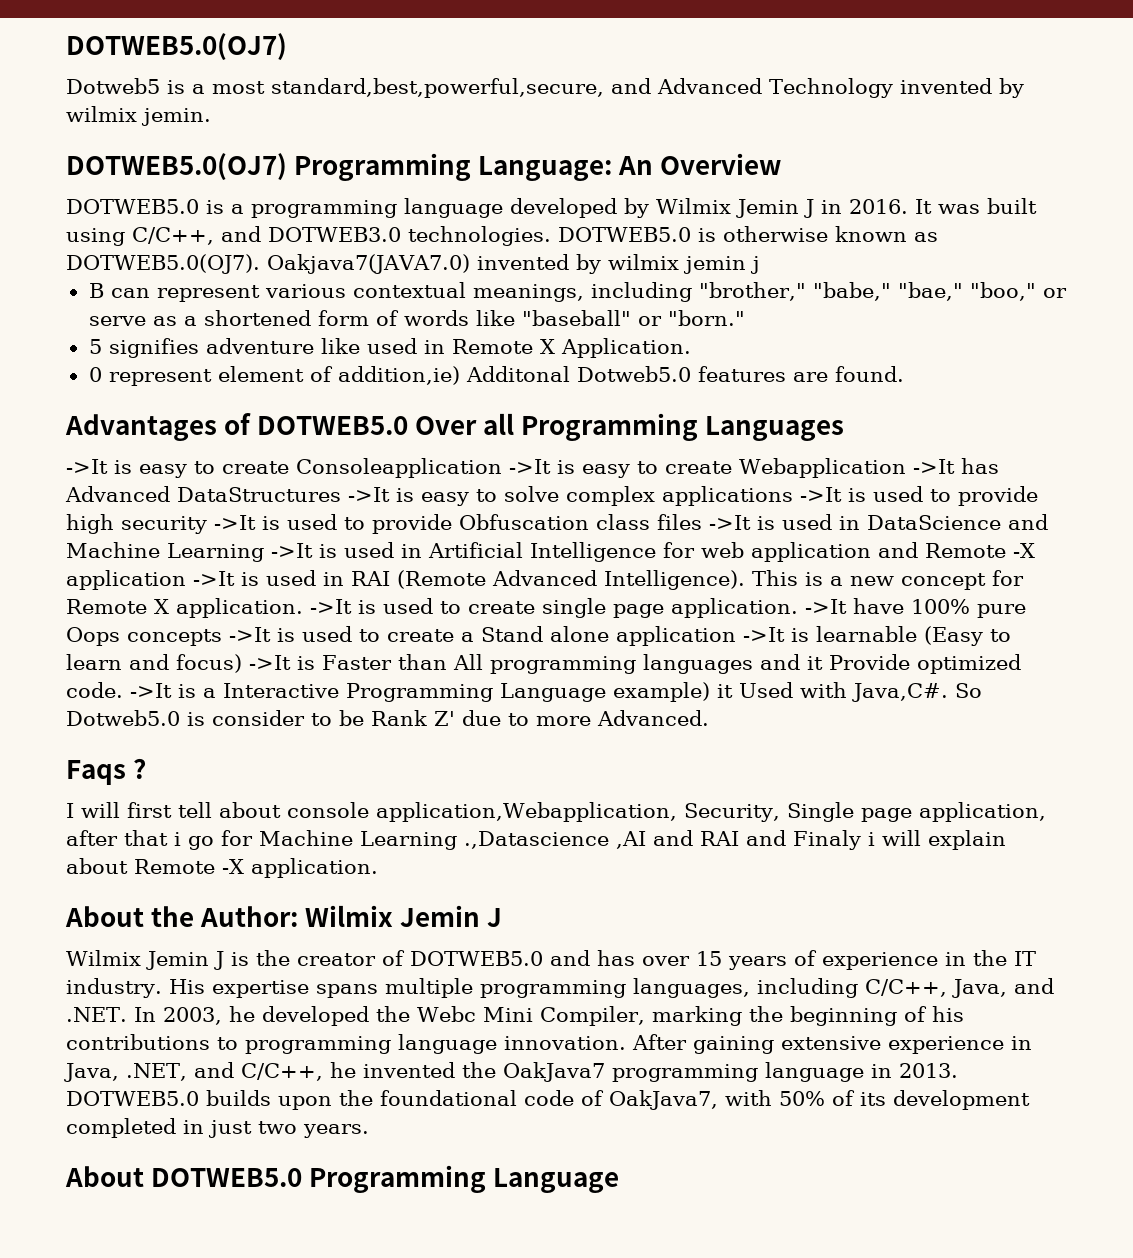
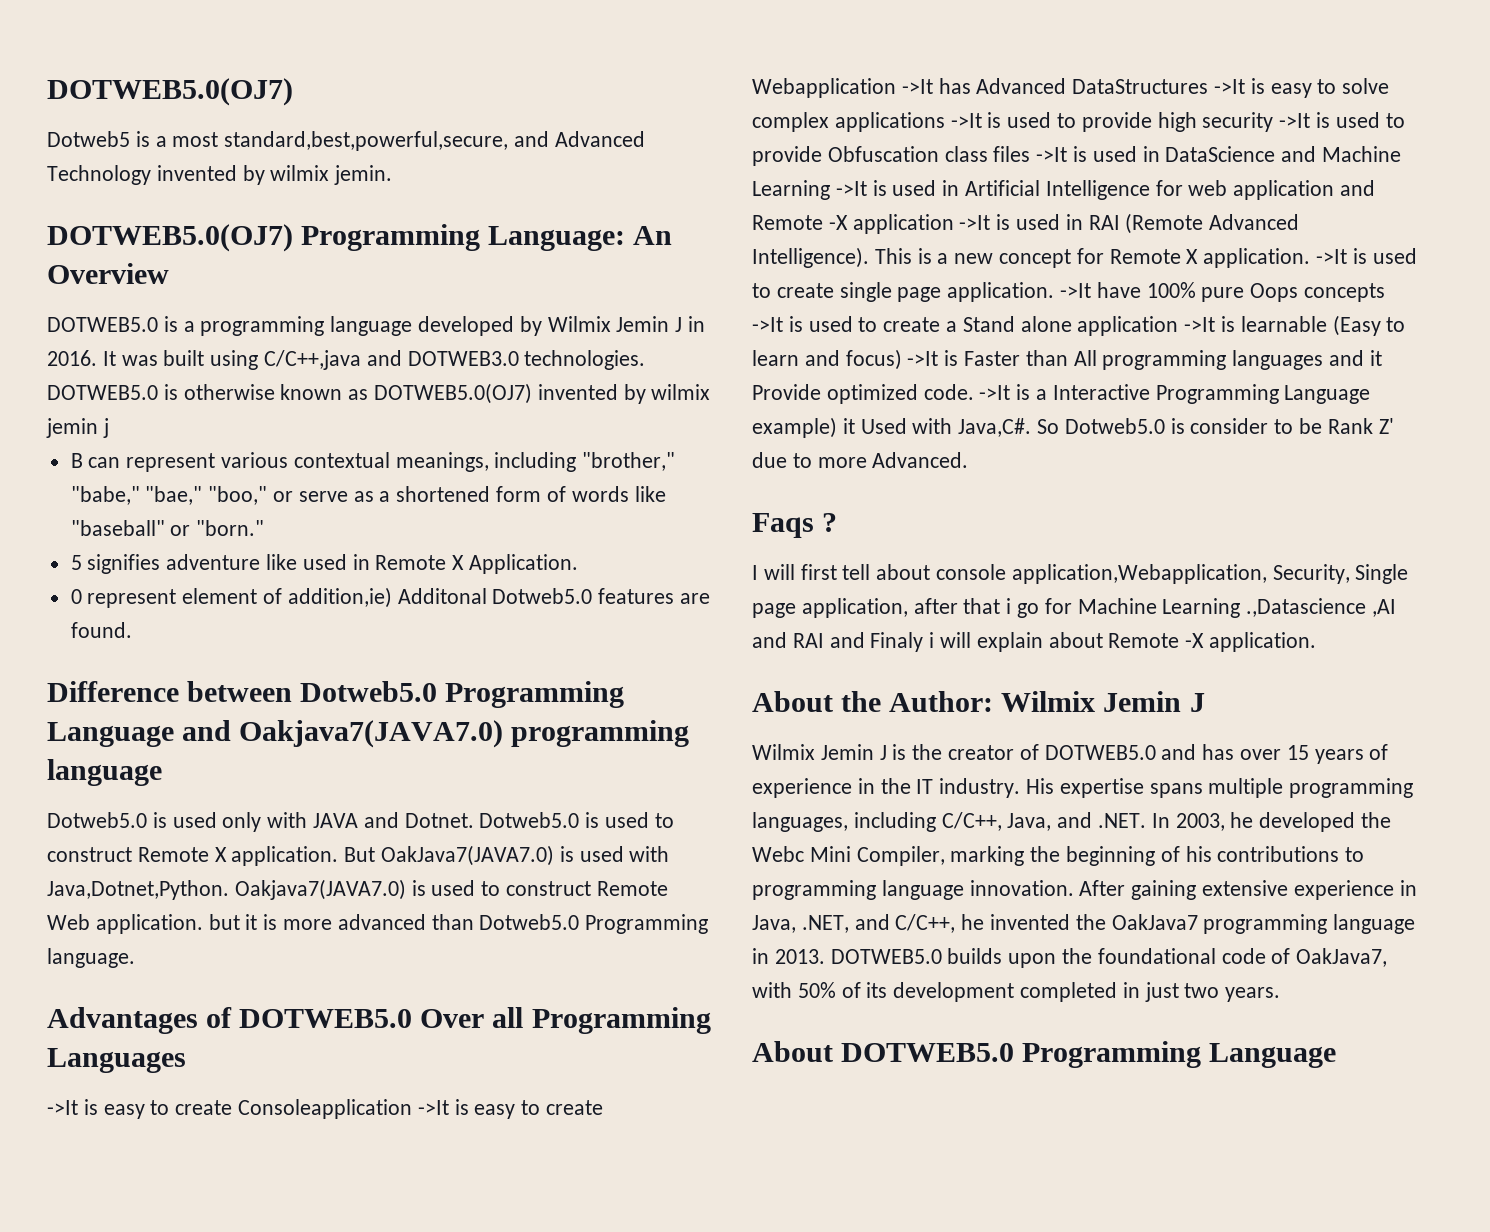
- It was built using C/C++, and DOTWEB3.0 technologies.
+ It was built using C/C++,java and DOTWEB3.0 technologies.
- DOTWEB5.0 is otherwise known as DOTWEB5.0(OJ7). Oakjava7(JAVA7.0) invented by wilmix jemin j
+ DOTWEB5.0 is otherwise known as DOTWEB5.0(OJ7) invented by wilmix jemin j
+ Difference between Dotweb5.0 Programming Language and Oakjava7(JAVA7.0) programming language
+ Dotweb5.0 is used only with JAVA and Dotnet. Dotweb5.0 is used to construct Remote X application. But OakJava7(JAVA7.0) is used with Java,Dotnet,Python. Oakjava7(JAVA7.0) is used to construct Remote Web application. but it is more advanced than Dotweb5.0 Programming language.

